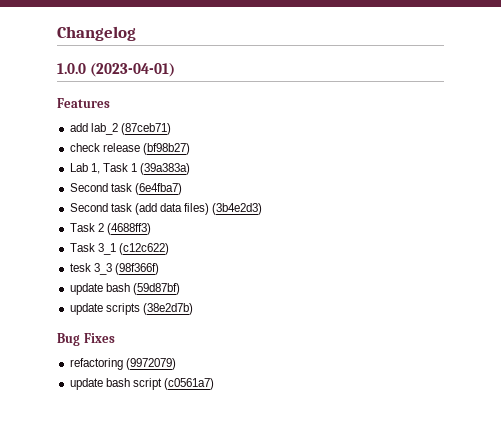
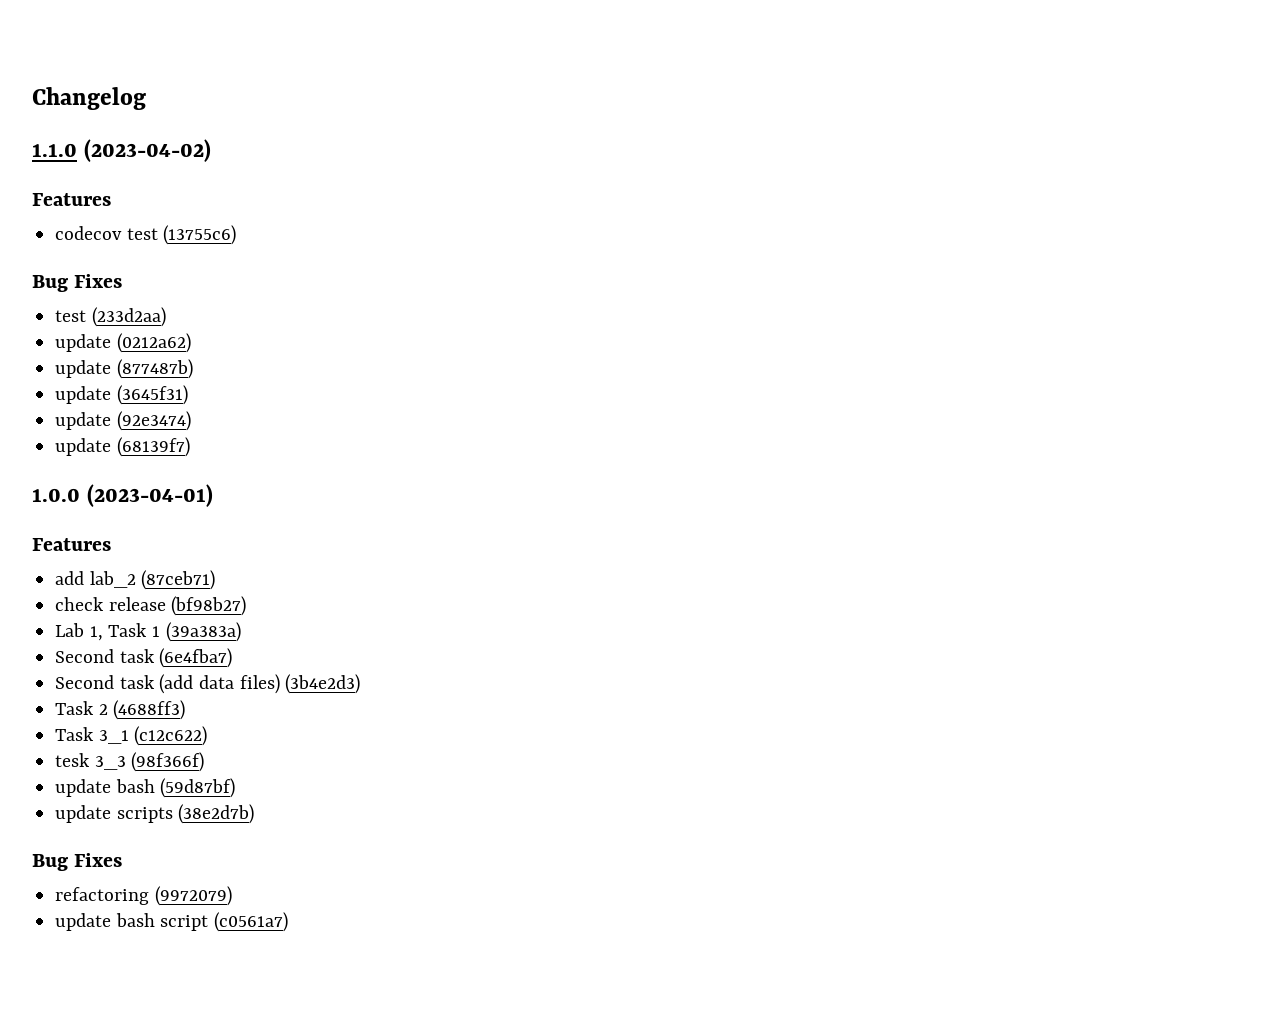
+ 1.1.0 (2023-04-02)
+ Features
+ codecov test (13755c6)
+ Bug Fixes
+ test (233d2aa)
+ update (0212a62)
+ update (877487b)
+ update (3645f31)
+ update (92e3474)
+ update (68139f7)

